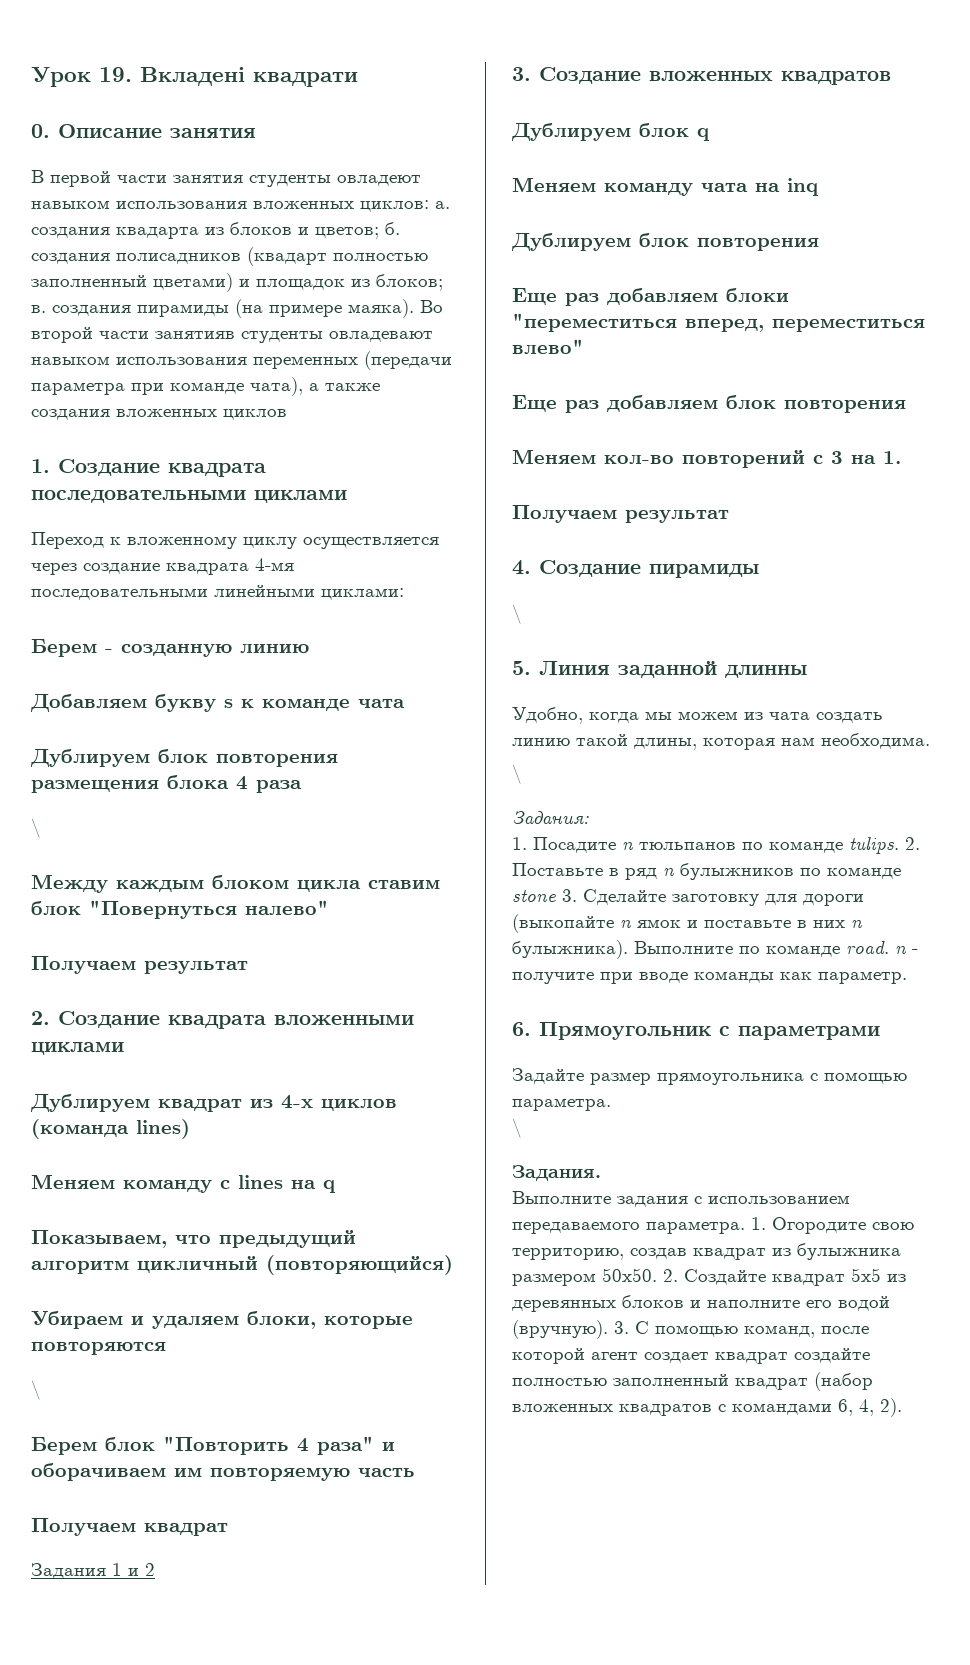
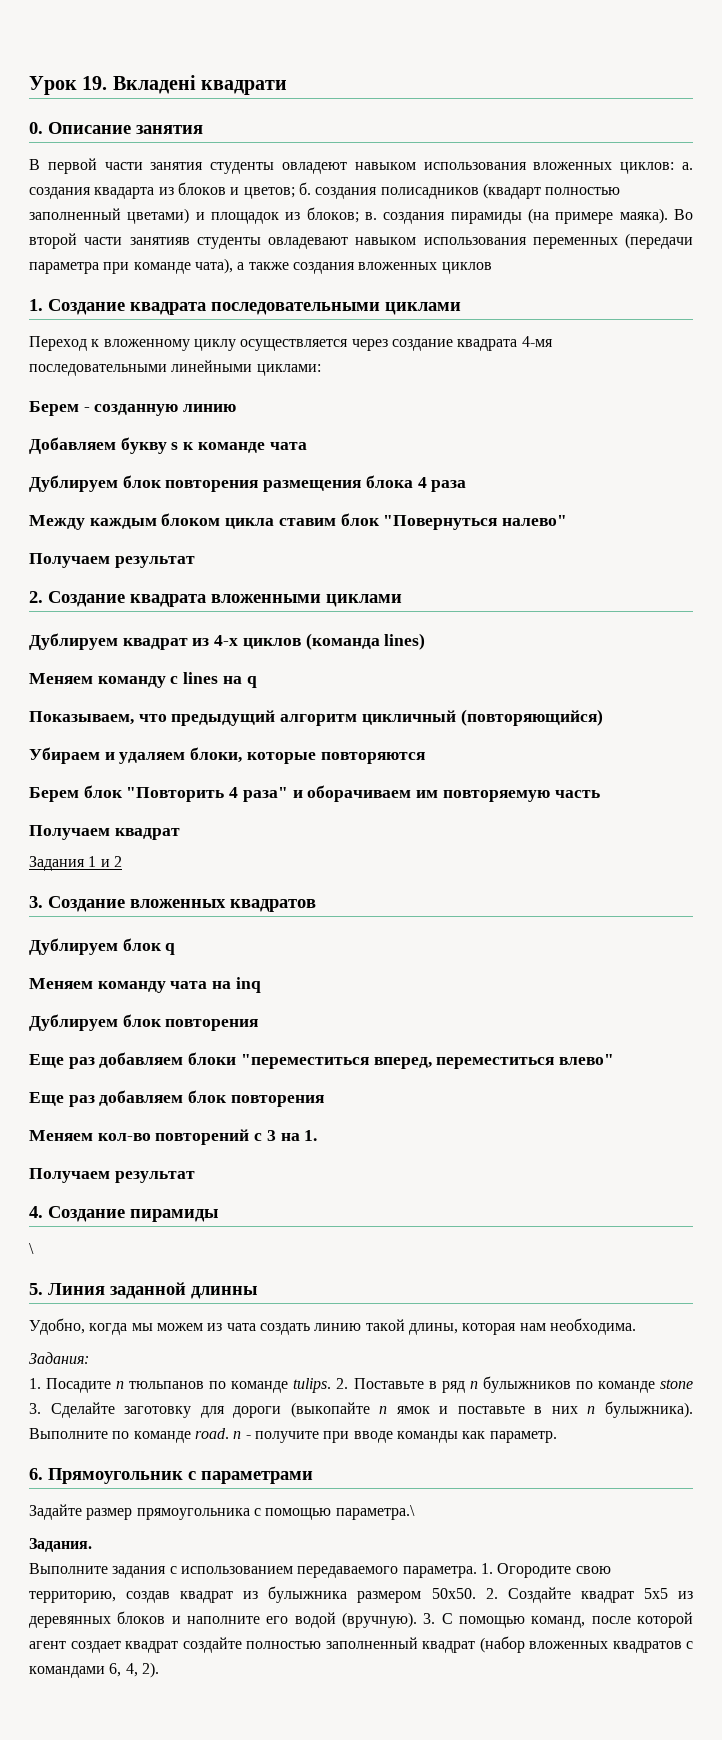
  Дублируем блок повторения размещения блока 4 раза
- \
  Убираем и удаляем блоки, которые повторяются
- \
  Удобно, когда мы можем из чата создать линию такой длины, которая нам необходима.
- \
- Задайте размер прямоугольника с помощью параметра.
- \
+ Задайте размер прямоугольника с помощью параметра.\

